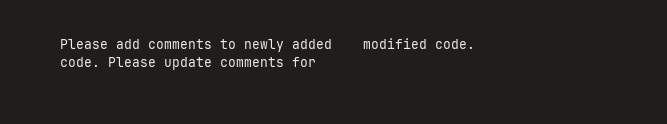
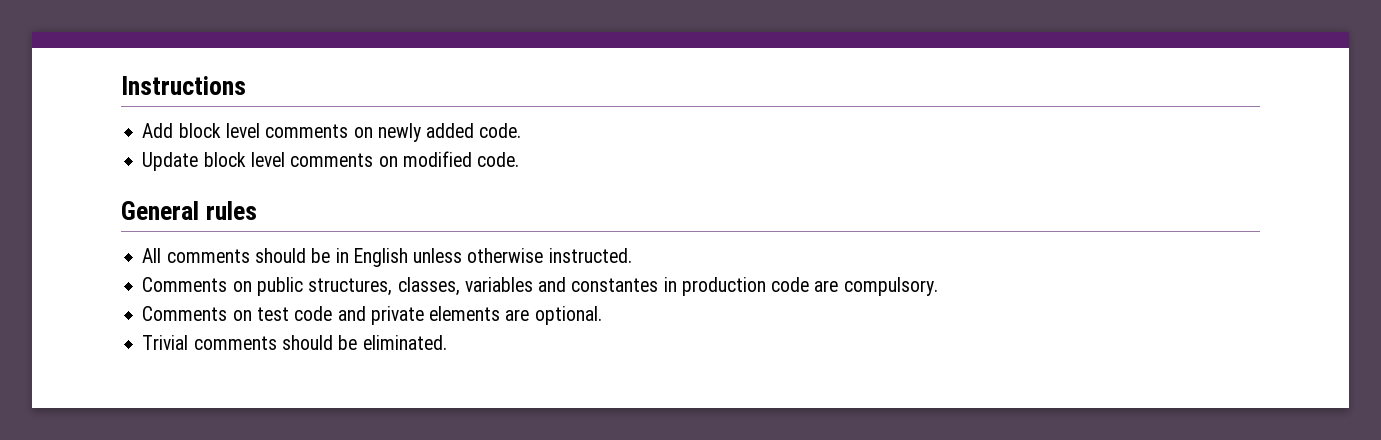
- Please add comments to newly added code. Please update comments for modified code.
+ Instructions
+ Add block level comments on newly added code.
+ Update block level comments on modified code.
+ General rules
+ All comments should be in English unless otherwise instructed.
+ Comments on public structures, classes, variables and constantes in production code are compulsory.
+ Comments on test code and private elements are optional.
+ Trivial comments should be eliminated.

